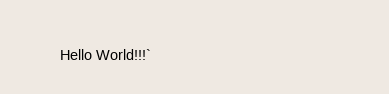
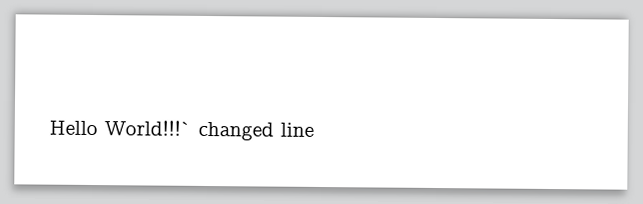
- Hello World!!!`
+ Hello World!!!` changed line

